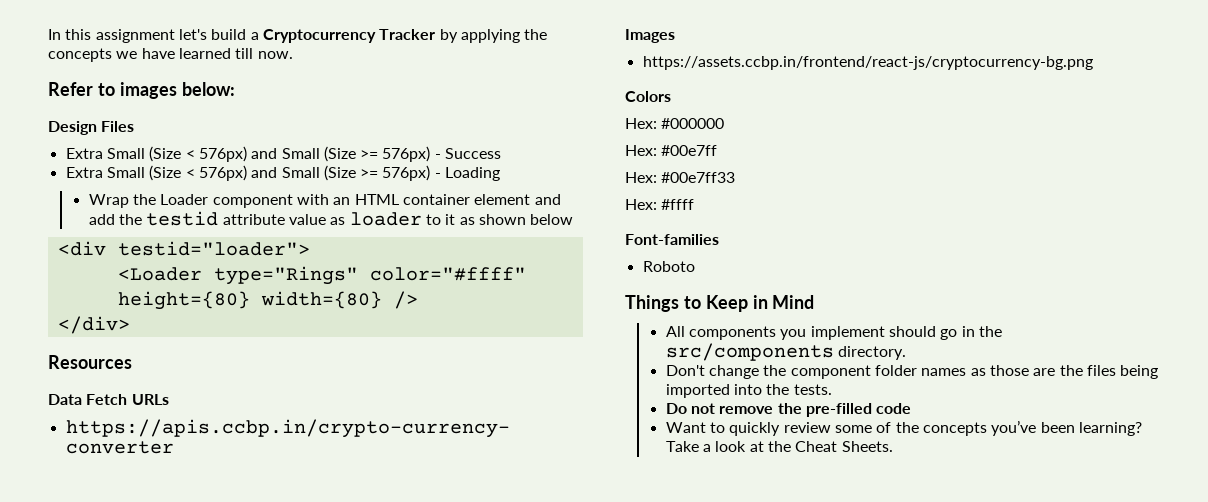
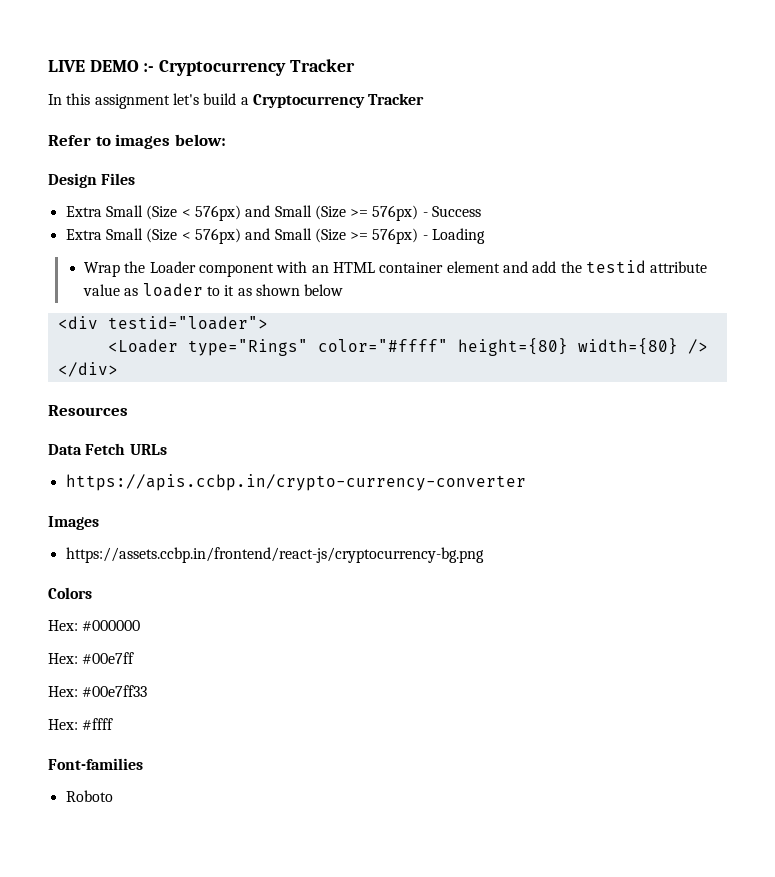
+ LIVE DEMO :- Cryptocurrency Tracker
- In this assignment let's build a Cryptocurrency Tracker by applying the concepts we have learned till now.
+ In this assignment let's build a Cryptocurrency Tracker
- Things to Keep in Mind
- All components you implement should go in the src/components directory.
- Don't change the component folder names as those are the files being imported into the tests.
- Do not remove the pre-filled code
- Want to quickly review some of the concepts you’ve been learning? Take a look at the Cheat Sheets.

